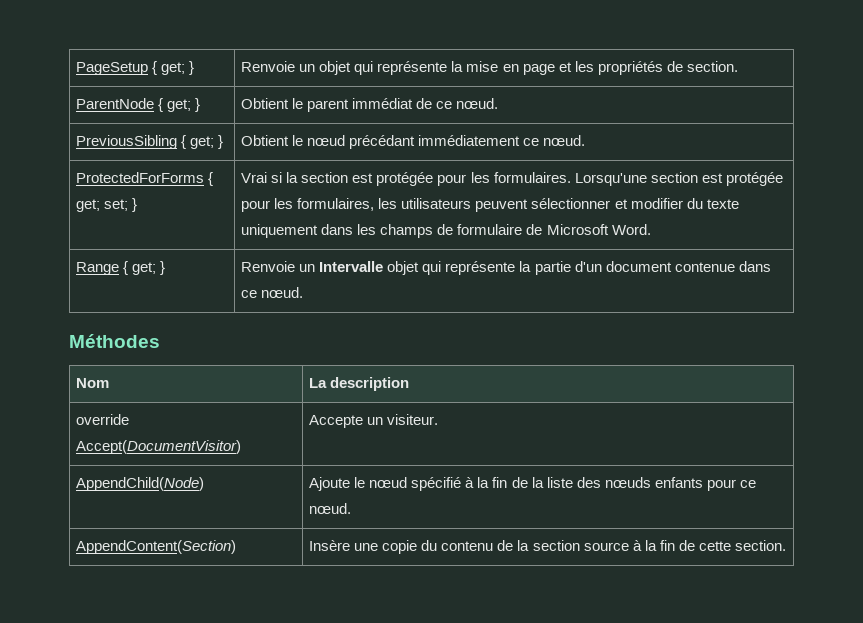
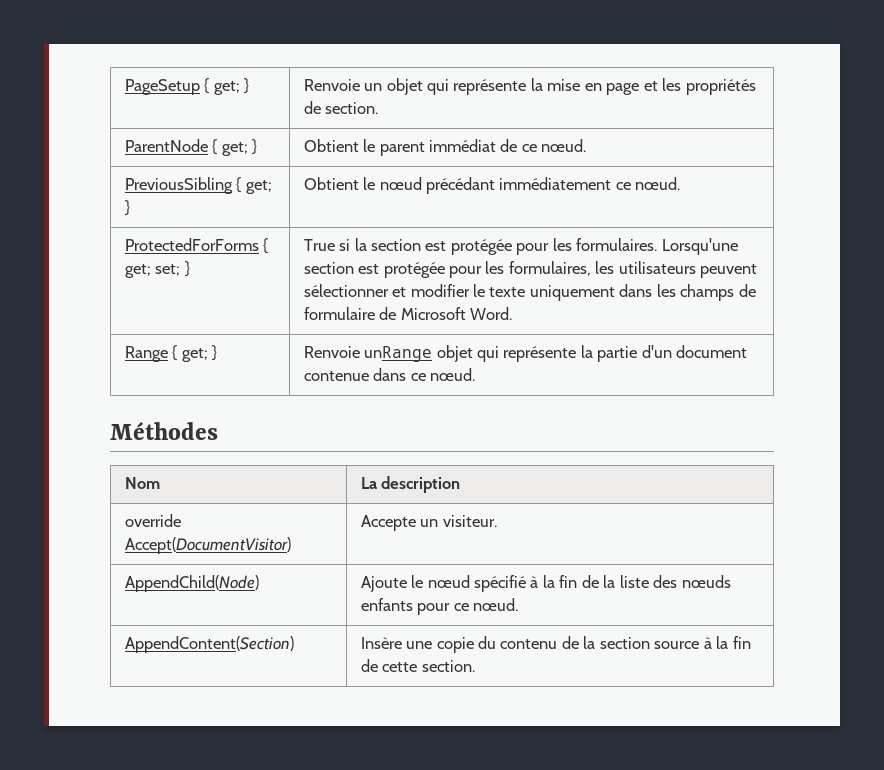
- ProtectedForForms { get; set; } | Vrai si la section est protégée pour les formulaires. Lorsqu'une section est protégée pour les formulaires, les utilisateurs peuvent sélectionner et modifier du texte uniquement dans les champs de formulaire de Microsoft Word.
+ ProtectedForForms { get; set; } | True si la section est protégée pour les formulaires. Lorsqu'une section est protégée pour les formulaires, les utilisateurs peuvent sélectionner et modifier le texte uniquement dans les champs de formulaire de Microsoft Word.
- Range { get; } | Renvoie un Intervalle objet qui représente la partie d'un document contenue dans ce nœud.
+ Range { get; } | Renvoie unRange objet qui représente la partie d'un document contenue dans ce nœud.

